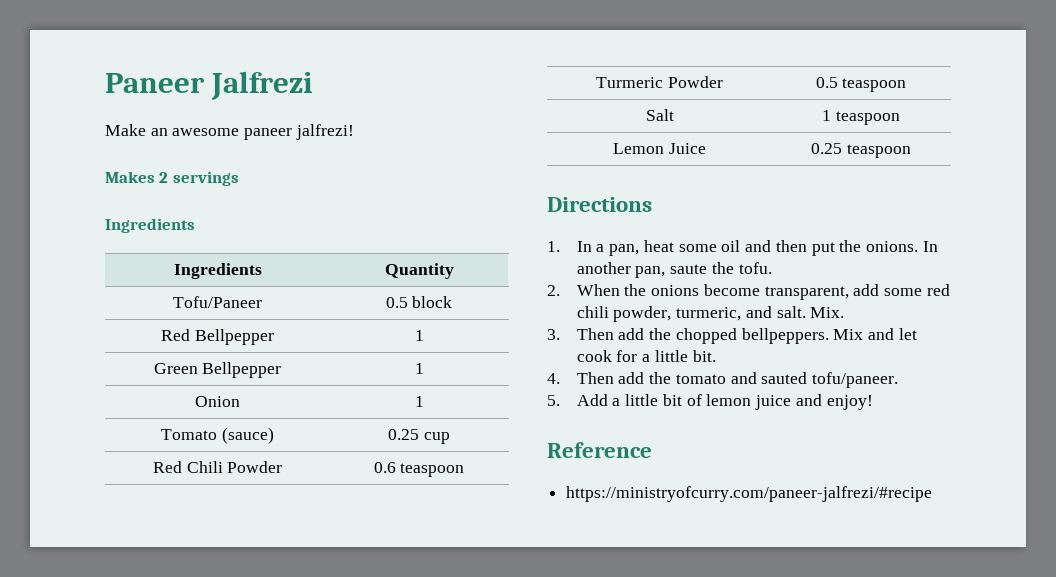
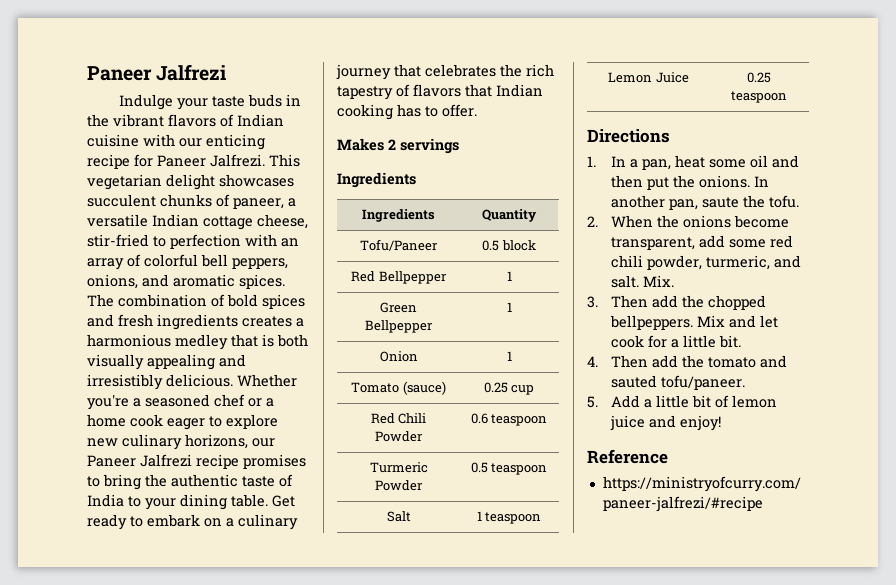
- Make an awesome paneer jalfrezi!
+ Indulge your taste buds in the vibrant flavors of Indian cuisine with our enticing recipe for Paneer Jalfrezi. This vegetarian delight showcases succulent chunks of paneer, a versatile Indian cottage cheese, stir-fried to perfection with an array of colorful bell peppers, onions, and aromatic spices. The combination of bold spices and fresh ingredients creates a harmonious medley that is both visually appealing and irresistibly delicious. Whether you're a seasoned chef or a home cook eager to explore new culinary horizons, our Paneer Jalfrezi recipe promises to bring the authentic taste of India to your dining table. Get ready to embark on a culinary journey that celebrates the rich tapestry of flavors that Indian cooking has to offer.

